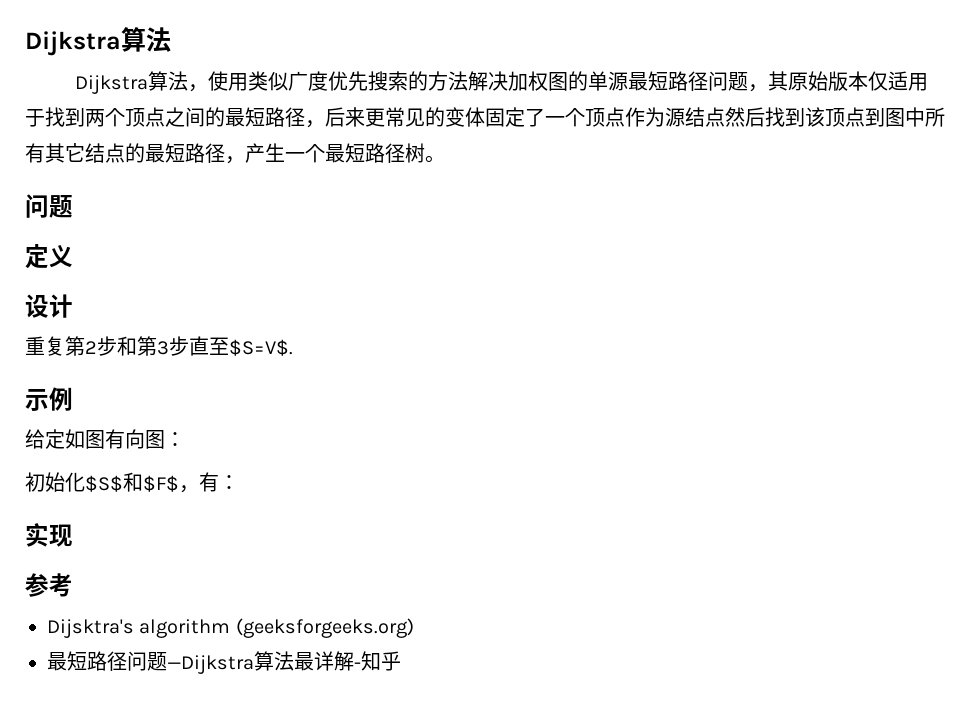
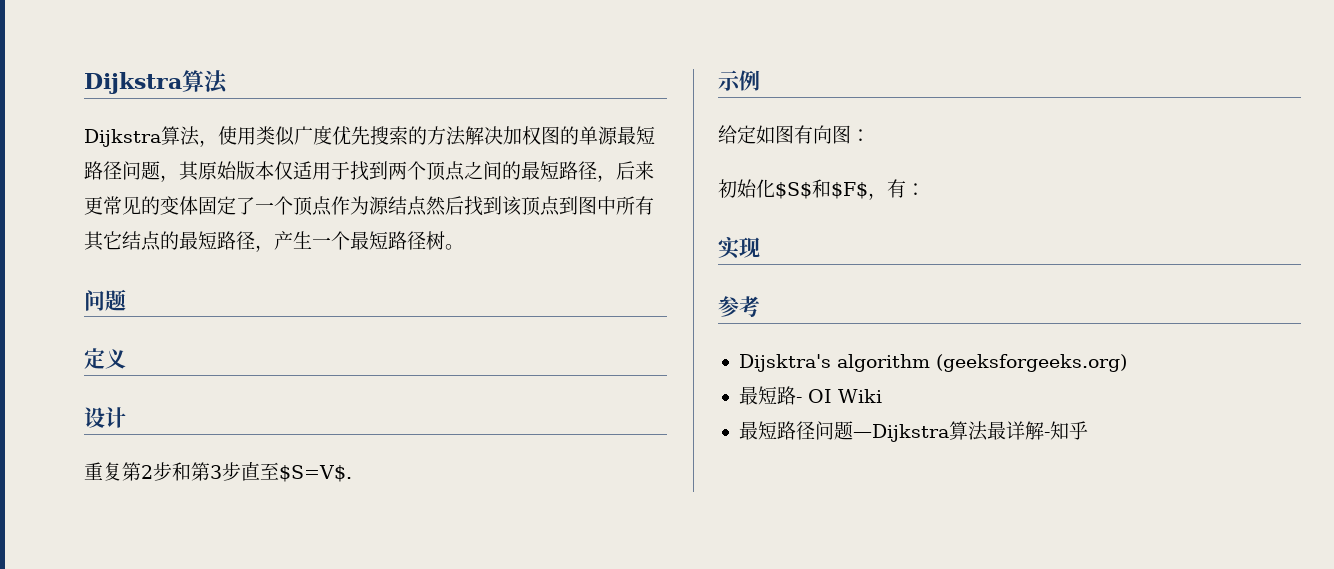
+ 最短路- OI Wiki

